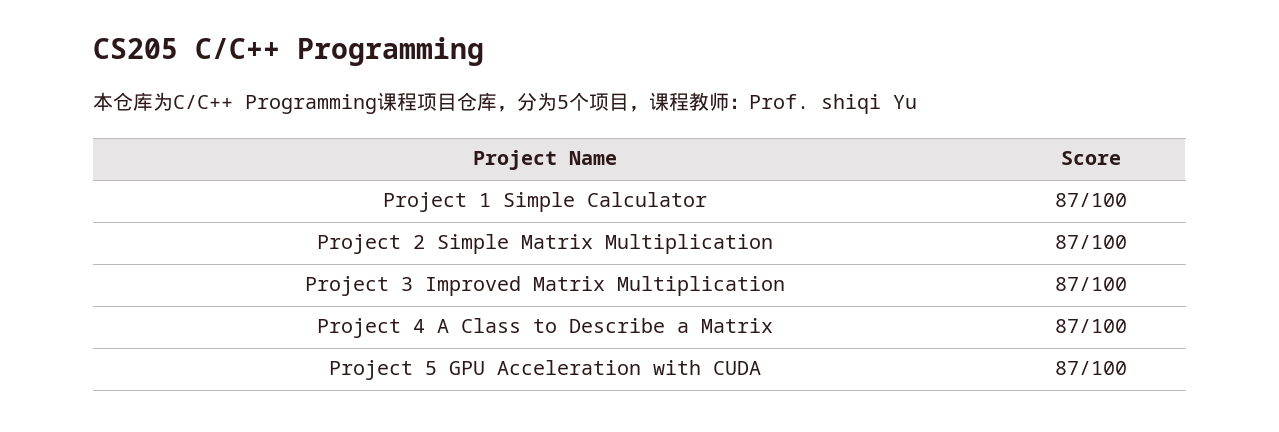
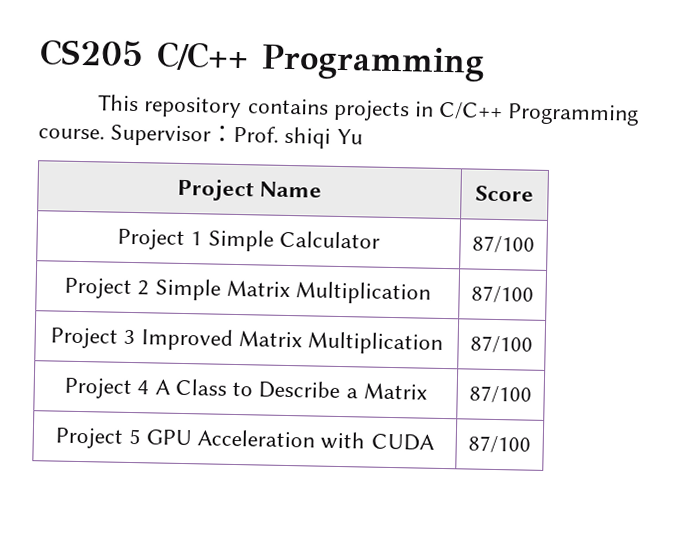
- 本仓库为C/C++ Programming课程项目仓库，分为5个项目，课程教师：Prof. shiqi Yu
+ This repository contains projects in C/C++ Programming course. Supervisor：Prof. shiqi Yu

